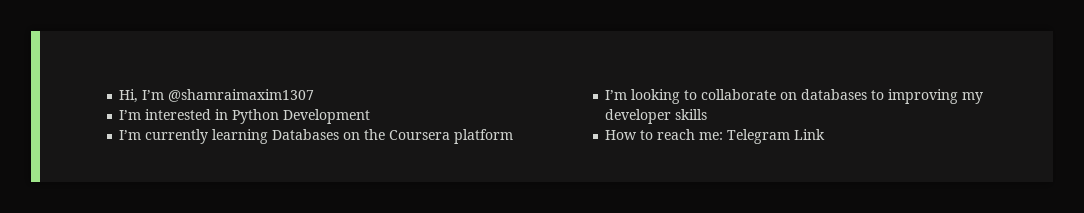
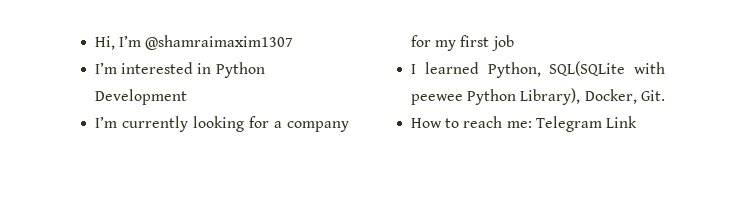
- I’m currently learning Databases on the Coursera platform
- I’m looking to collaborate on databases to improving my developer skills
+ I’m currently looking for a company for my first job
+ I learned Python, SQL(SQLite with peewee Python Library), Docker, Git.

